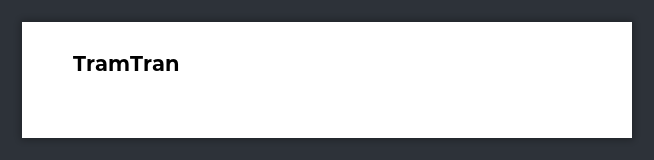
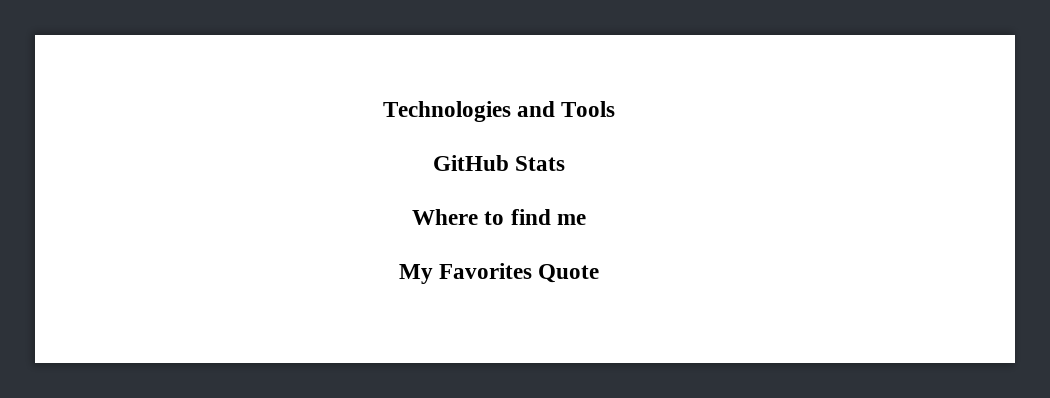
- TramTran
+ Technologies and Tools
+ GitHub Stats
+ Where to find me
+ My Favorites Quote

